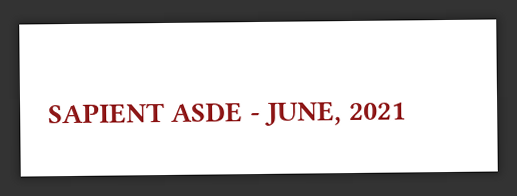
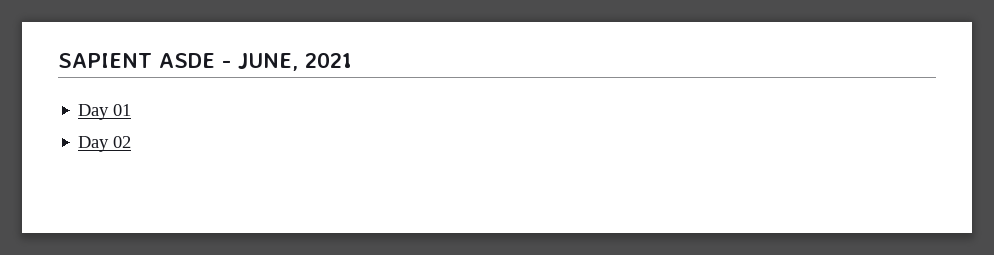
+ Day 01
+ Day 02

